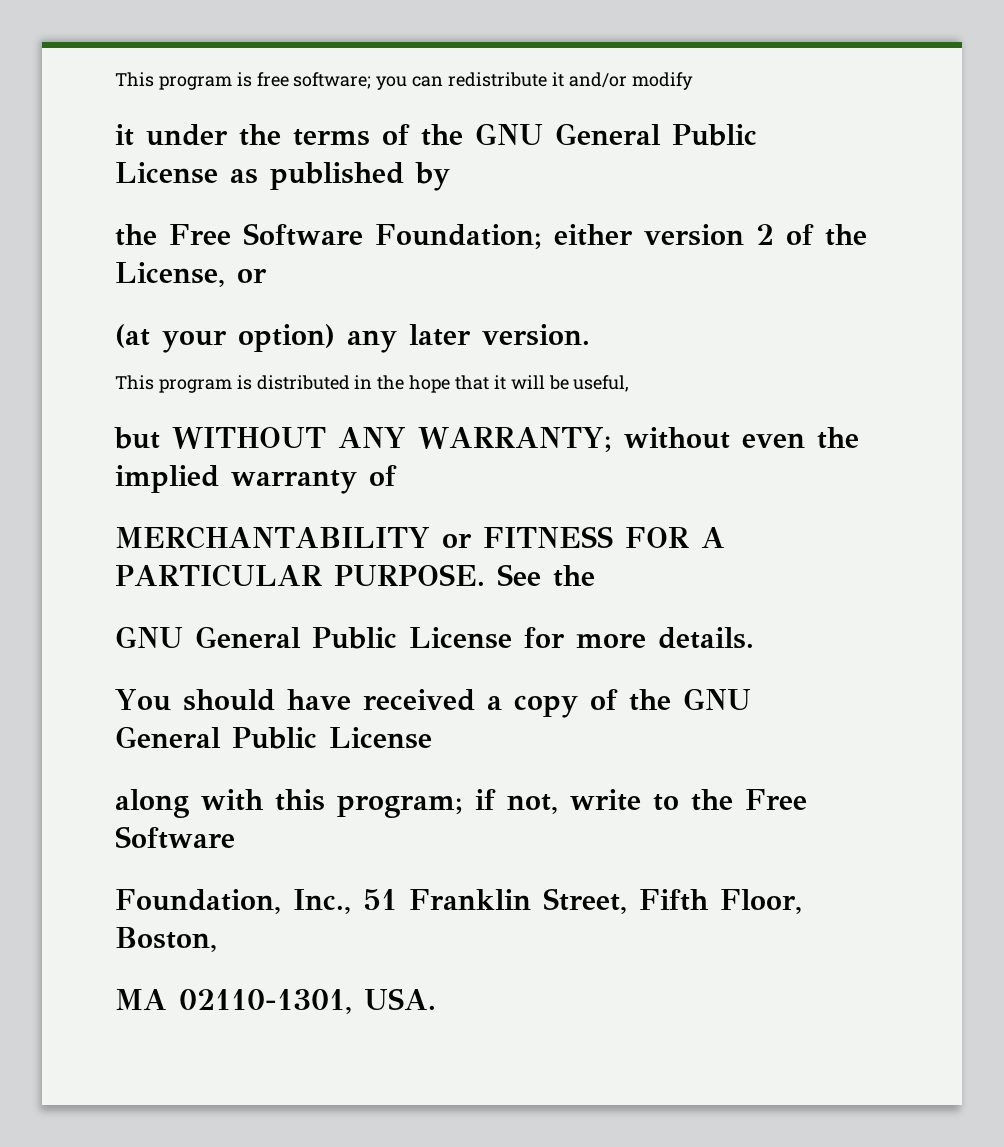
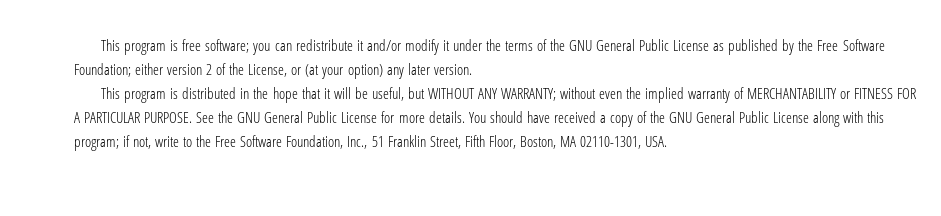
- This program is free software; you can redistribute it and/or modify
- it under the terms of the GNU General Public License as published by
- the Free Software Foundation; either version 2 of the License, or
- (at your option) any later version.
+ This program is free software; you can redistribute it and/or modify it under the terms of the GNU General Public License as published by the Free Software Foundation; either version 2 of the License, or (at your option) any later version.
- This program is distributed in the hope that it will be useful,
- but WITHOUT ANY WARRANTY; without even the implied warranty of
- MERCHANTABILITY or FITNESS FOR A PARTICULAR PURPOSE.
+ This program is distributed in the hope that it will be useful, but WITHOUT ANY WARRANTY; without even the implied warranty of MERCHANTABILITY or FITNESS FOR A PARTICULAR PURPOSE.
- See the
- GNU General Public License for more details.
- You should have received a copy of the GNU General Public License
- along with this program; if not, write to the Free Software
- Foundation, Inc., 51 Franklin Street, Fifth Floor, Boston,
- MA 02110-1301, USA.
+ See the GNU General Public License for more details. You should have received a copy of the GNU General Public License along with this program; if not, write to the Free Software Foundation, Inc., 51 Franklin Street, Fifth Floor, Boston, MA 02110-1301, USA.

